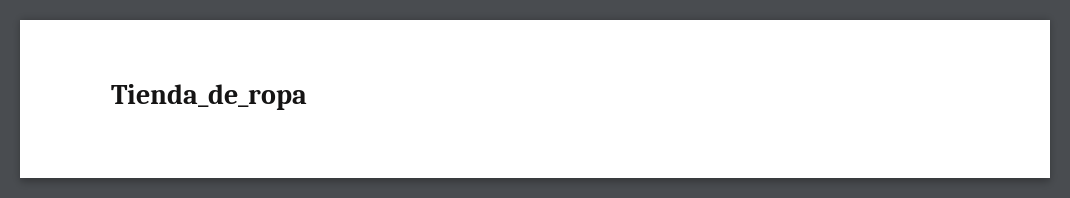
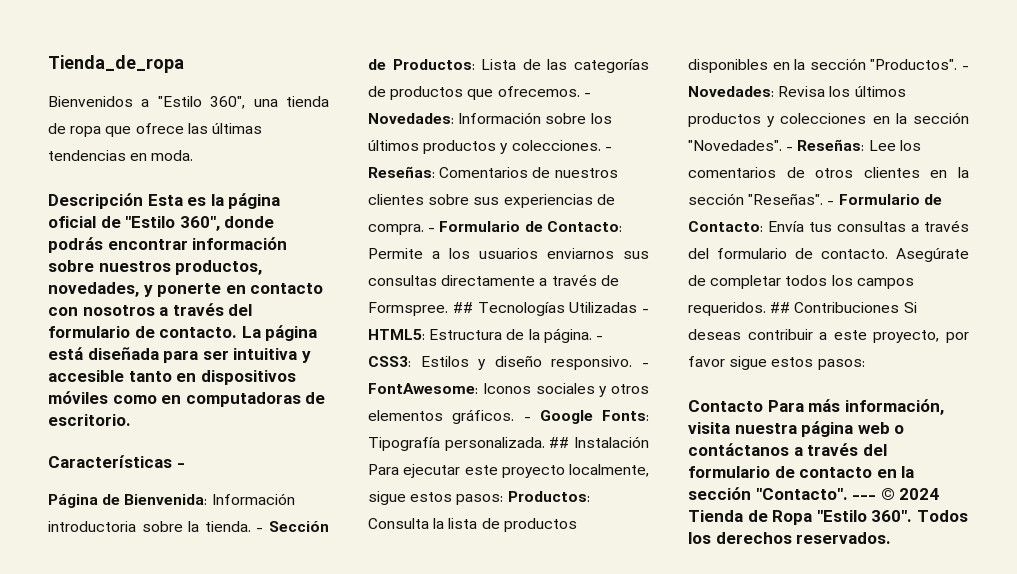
+ Bienvenidos a "Estilo 360", una tienda de ropa que ofrece las últimas tendencias en moda.
+ Descripción Esta es la página oficial de "Estilo 360", donde podrás encontrar información sobre nuestros productos, novedades, y ponerte en contacto con nosotros a través del formulario de contacto. La página está diseñada para ser intuitiva y accesible tanto en dispositivos móviles como en computadoras de escritorio.
+ Características -
+ Página de Bienvenida: Información introductoria sobre la tienda. - Sección de Productos: Lista de las categorías de productos que ofrecemos. - Novedades: Información sobre los últimos productos y colecciones. - Reseñas: Comentarios de nuestros clientes sobre sus experiencias de compra. - Formulario de Contacto: Permite a los usuarios enviarnos sus consultas directamente a través de Formspree. ## Tecnologías Utilizadas - HTML5: Estructura de la página. - CSS3: Estilos y diseño responsivo. - FontAwesome: Iconos sociales y otros elementos gráficos. - Google Fonts: Tipografía personalizada. ## Instalación Para ejecutar este proyecto localmente, sigue estos pasos: Productos: Consulta la lista de productos disponibles en la sección "Productos". - Novedades: Revisa los últimos productos y colecciones en la sección "Novedades". - Reseñas: Lee los comentarios de otros clientes en la sección "Reseñas". - Formulario de Contacto: Envía tus consultas a través del formulario de contacto. Asegúrate de completar todos los campos requeridos. ## Contribuciones Si deseas contribuir a este proyecto, por favor sigue estos pasos:
+ Contacto Para más información, visita nuestra página web o contáctanos a través del formulario de contacto en la sección "Contacto". --- © 2024 Tienda de Ropa "Estilo 360". Todos los derechos reservados.

